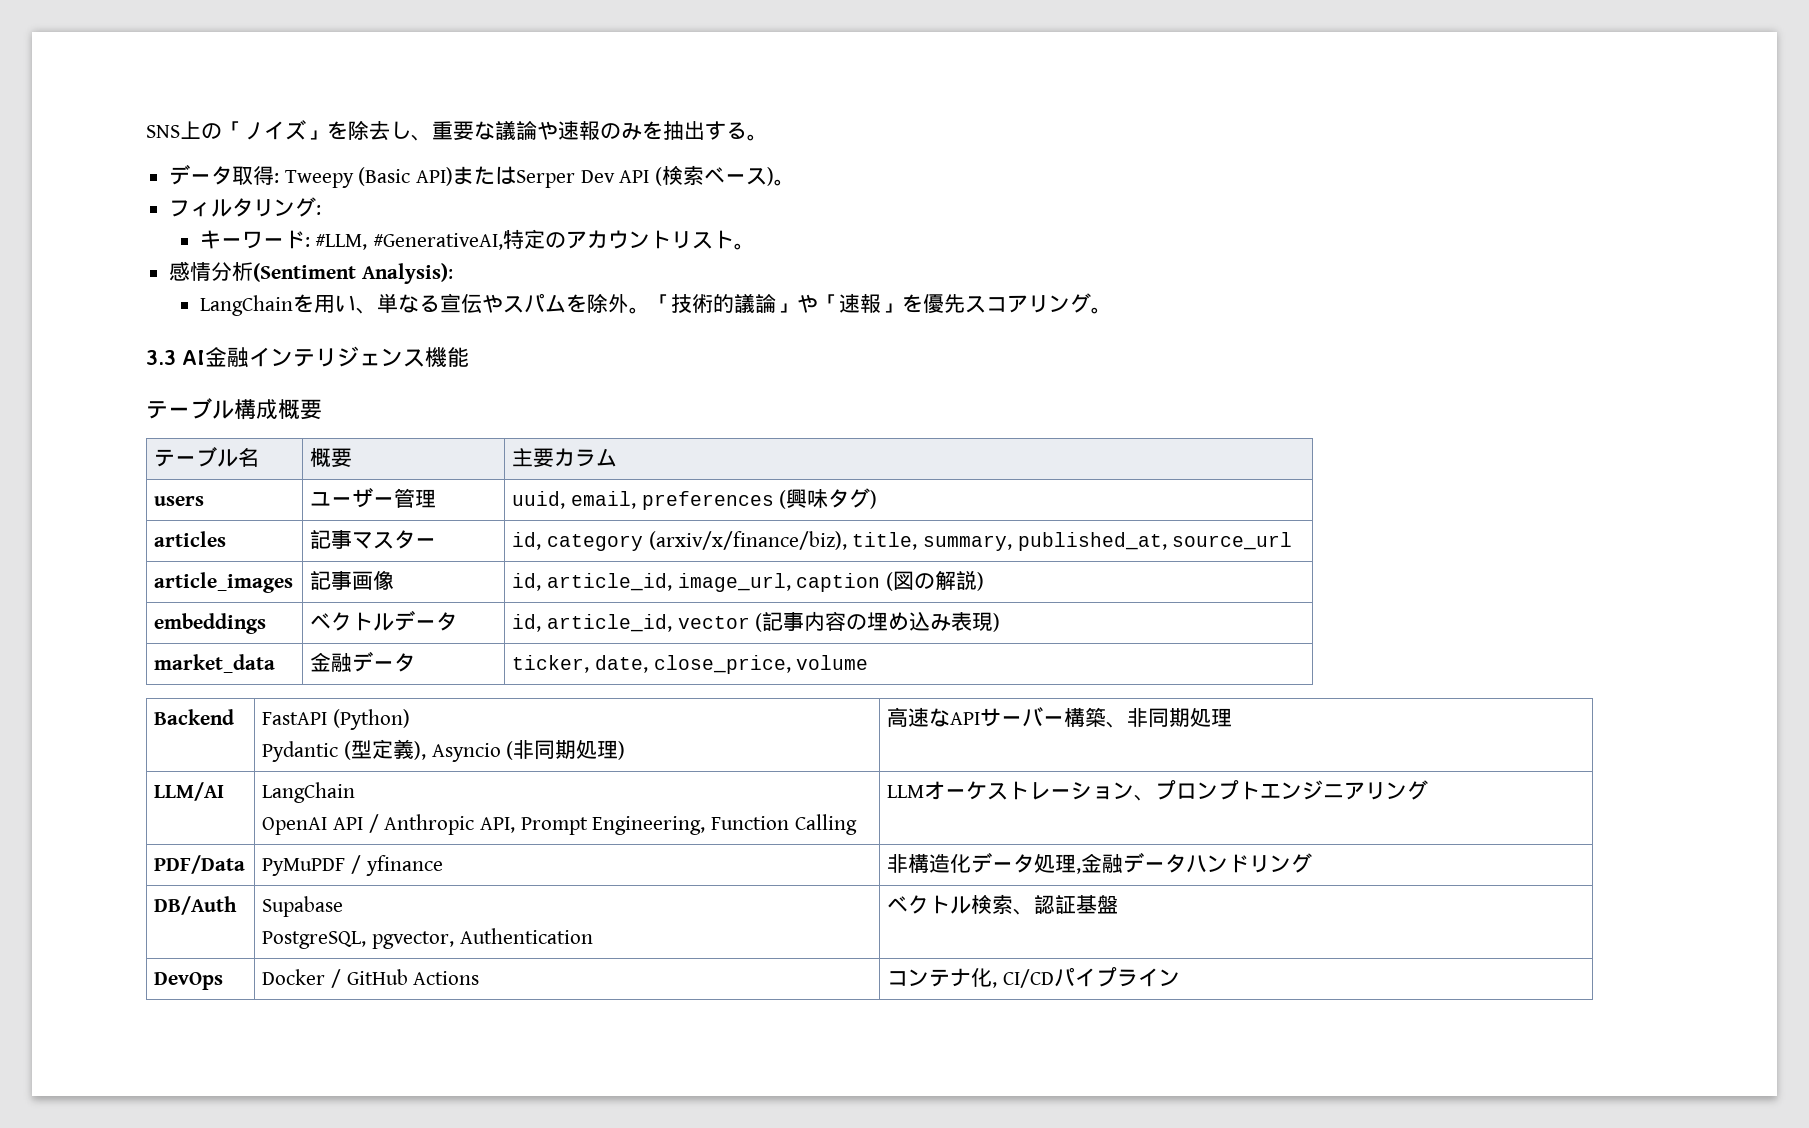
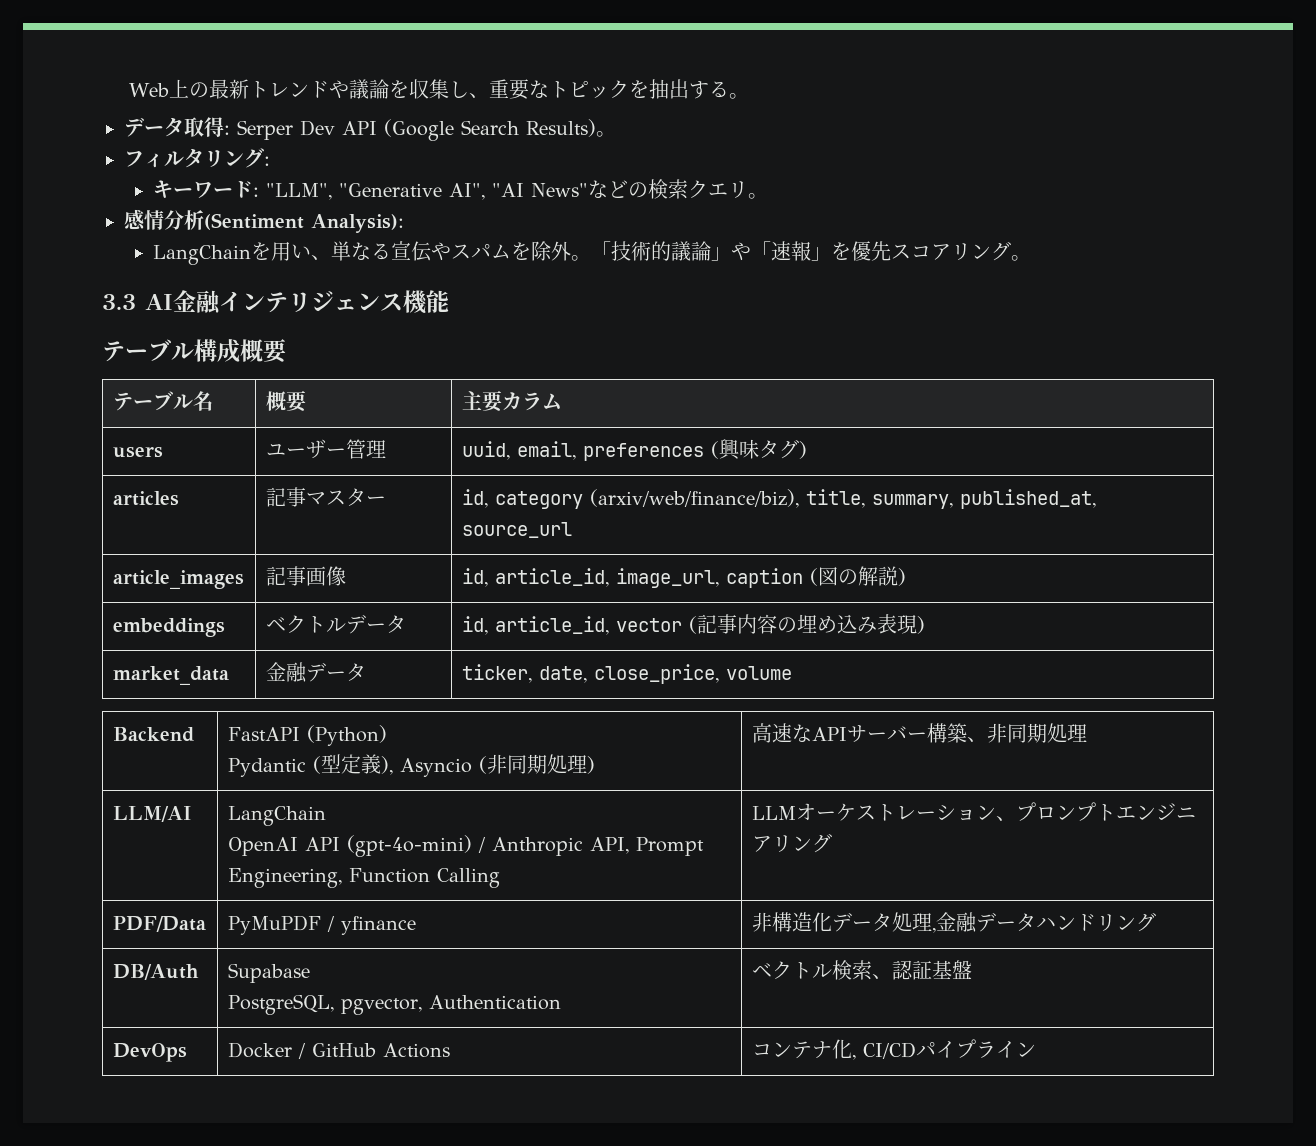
- SNS上の「ノイズ」を除去し、重要な議論や速報のみを抽出する。
+ Web上の最新トレンドや議論を収集し、重要なトピックを抽出する。
- データ取得: Tweepy (Basic API)またはSerper Dev API (検索ベース)。
+ データ取得: Serper Dev API (Google Search Results)。
- キーワード: #LLM, #GenerativeAI,特定のアカウントリスト。
+ キーワード: "LLM", "Generative AI", "AI News"などの検索クエリ。
- articles | 記事マスター | id, category (arxiv/x/finance/biz), title, summary, published_at, source_url
+ articles | 記事マスター | id, category (arxiv/web/finance/biz), title, summary, published_at, source_url
  LLM/AI | LangChain
- OpenAI API / Anthropic API, Prompt Engineering, Function Calling | LLMオーケストレーション、プロンプトエンジニアリング
+ OpenAI API (gpt-4o-mini) / Anthropic API, Prompt Engineering, Function Calling | LLMオーケストレーション、プロンプトエンジニアリング

